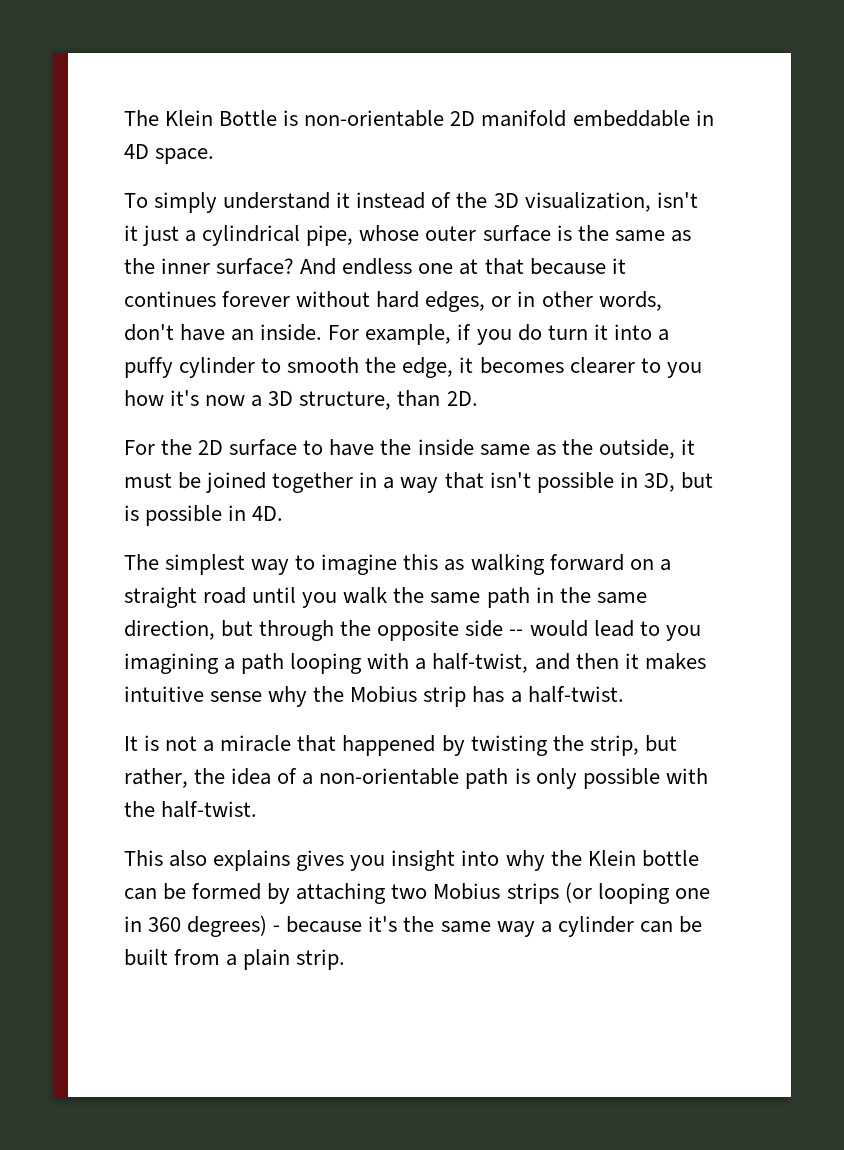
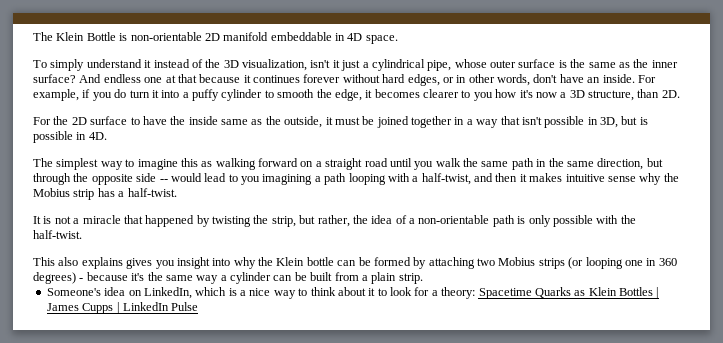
+ Someone's idea on LinkedIn, which is a nice way to think about it to look for a theory: Spacetime Quarks as Klein Bottles | James Cupps | LinkedIn Pulse

